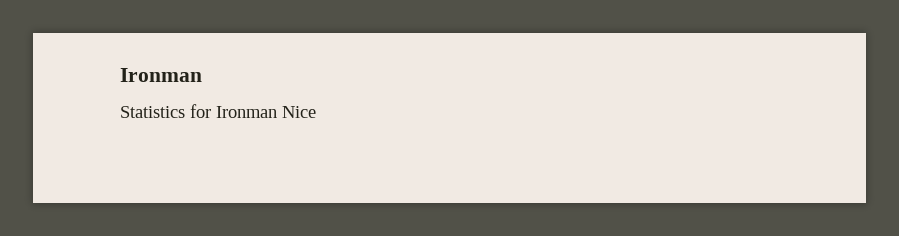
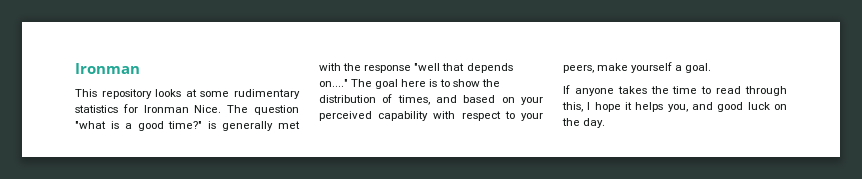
- Statistics for Ironman Nice
+ This repository looks at some rudimentary statistics for Ironman Nice. The question "what is a good time?" is generally met with the response "well that depends on...." The goal here is to show the distribution of times, and based on your perceived capability with respect to your peers, make yourself a goal.
+ If anyone takes the time to read through this, I hope it helps you, and good luck on the day.

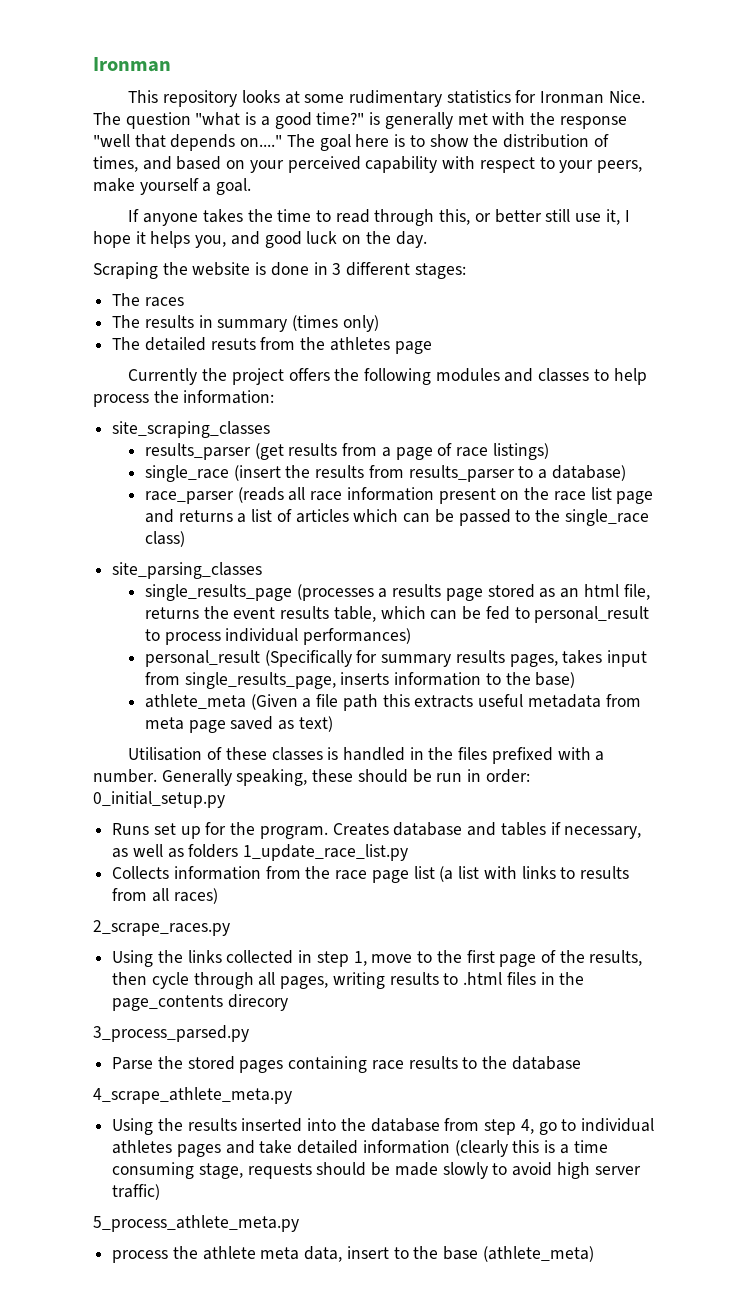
- If anyone takes the time to read through this, I hope it helps you, and good luck on the day.
+ If anyone takes the time to read through this, or better still use it, I hope it helps you, and good luck on the day.
+ Scraping the website is done in 3 different stages:
+ The races
+ The results in summary (times only)
+ The detailed resuts from the athletes page
+ Currently the project offers the following modules and classes to help process the information:
+ site_scraping_classes
+ results_parser (get results from a page of race listings)
+ single_race (insert the results from results_parser to a database)
+ race_parser (reads all race information present on the race list page and returns a list of articles which can be passed to the single_race class)
+ site_parsing_classes
+ single_results_page (processes a results page stored as an html file, returns the event results table, which can be fed to personal_result to process individual performances)
+ personal_result (Specifically for summary results pages, takes input from single_results_page, inserts information to the base)
+ athlete_meta (Given a file path this extracts useful metadata from meta page saved as text)
+ Utilisation of these classes is handled in the files prefixed with a number. Generally speaking, these should be run in order: 0_initial_setup.py
+ Runs set up for the program. Creates database and tables if necessary, as well as folders 1_update_race_list.py
+ Collects information from the race page list (a list with links to results from all races)
+ 2_scrape_races.py
+ Using the links collected in step 1, move to the first page of the results, then cycle through all pages, writing results to .html files in the page_contents direcory
+ 3_process_parsed.py
+ Parse the stored pages containing race results to the database
+ 4_scrape_athlete_meta.py
+ Using the results inserted into the database from step 4, go to individual athletes pages and take detailed information (clearly this is a time consuming stage, requests should be made slowly to avoid high server traffic)
+ 5_process_athlete_meta.py
+ process the athlete meta data, insert to the base (athlete_meta)

